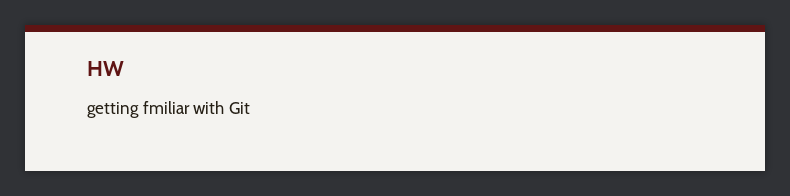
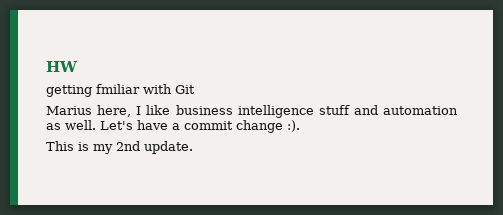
+ Marius here, I like business intelligence stuff and automation as well. Let's have a commit change :).
+ This is my 2nd update.

